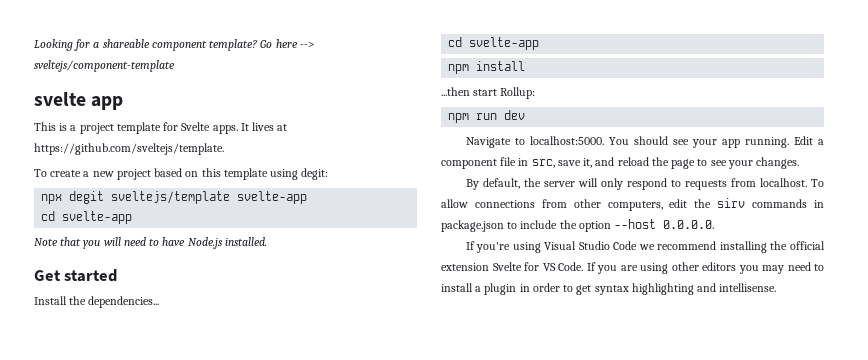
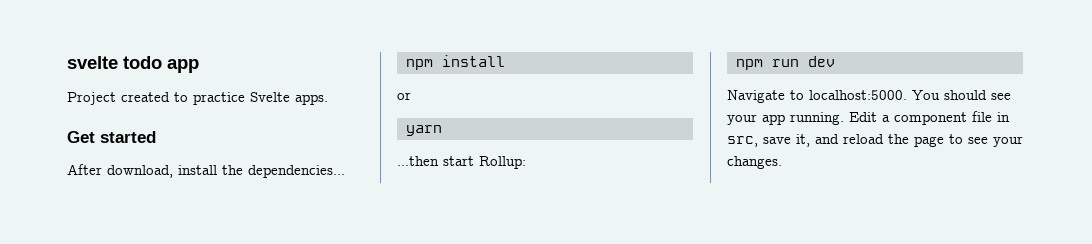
- Looking for a shareable component template? Go here --> sveltejs/component-template
- svelte app
- This is a project template for Svelte apps. It lives at https://github.com/sveltejs/template.
- To create a new project based on this template using degit:
- npx degit sveltejs/template svelte-app
- cd svelte-app
- Note that you will need to have Node.js installed.
+ svelte todo app
+ Project created to practice Svelte apps.
- Install the dependencies...
- cd svelte-app
+ After download, install the dependencies...
+ or
+ yarn
- By default, the server will only respond to requests from localhost. To allow connections from other computers, edit the sirv commands in package.json to include the option --host 0.0.0.0.
- If you're using Visual Studio Code we recommend installing the official extension Svelte for VS Code. If you are using other editors you may need to install a plugin in order to get syntax highlighting and intellisense.

